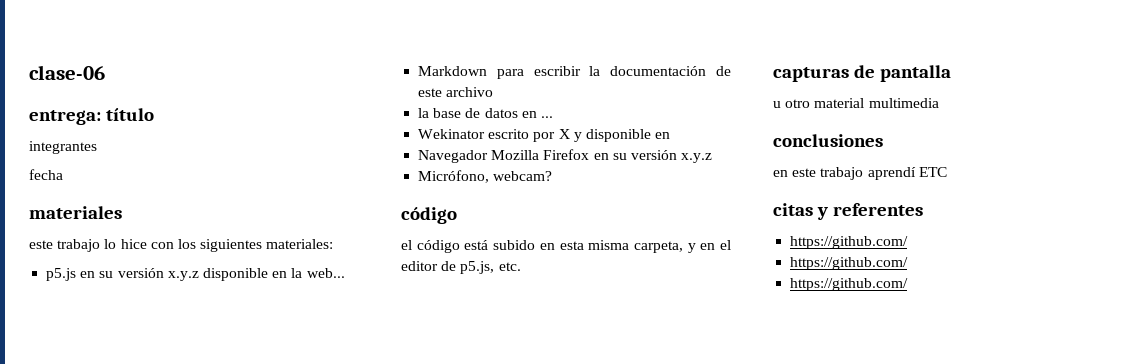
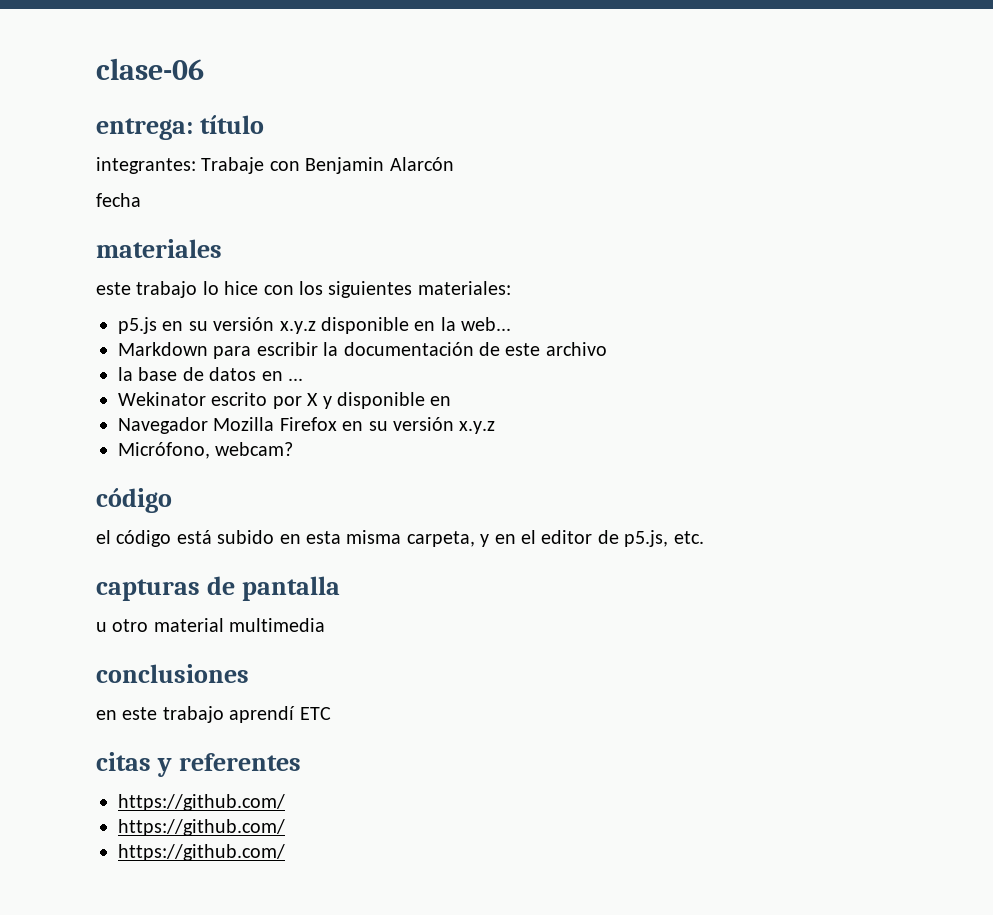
- integrantes
+ integrantes: Trabaje con Benjamin Alarcón

